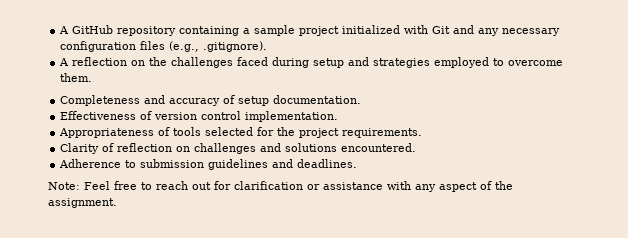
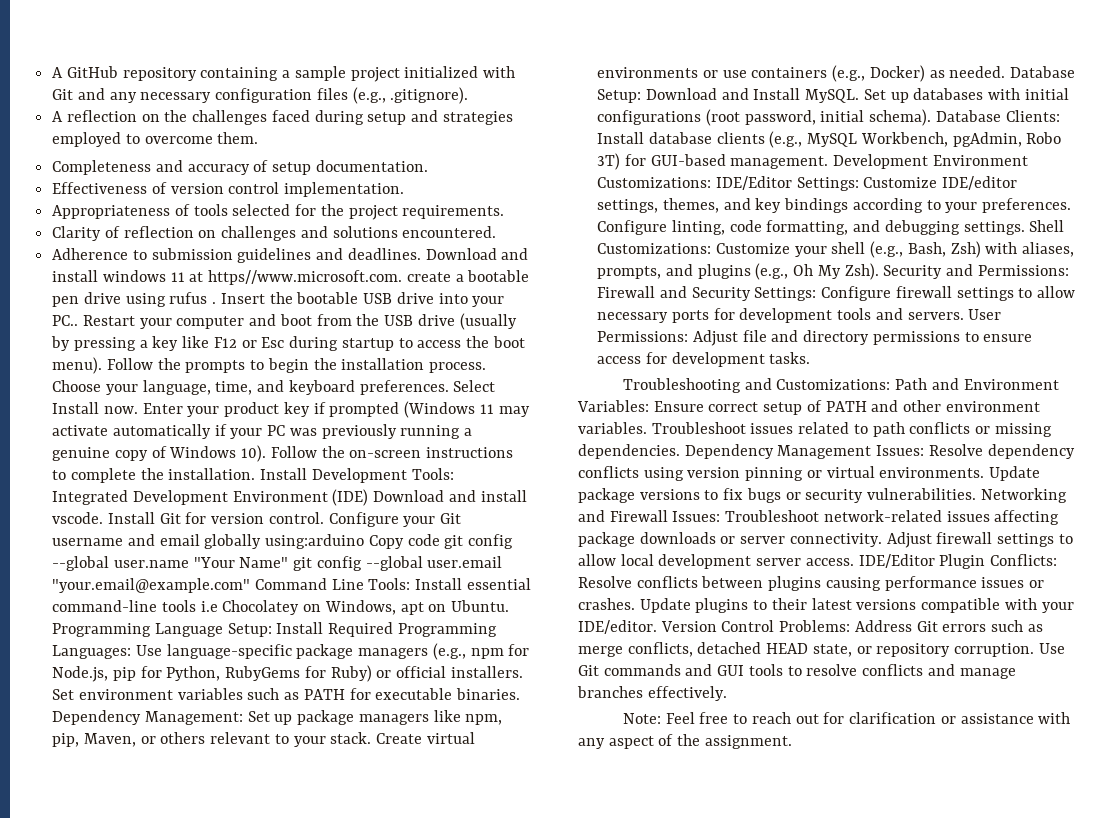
+ Download and install windows 11 at https//www.microsoft.com. create a bootable pen drive using rufus . Insert the bootable USB drive into your PC.. Restart your computer and boot from the USB drive (usually by pressing a key like F12 or Esc during startup to access the boot menu). Follow the prompts to begin the installation process. Choose your language, time, and keyboard preferences. Select Install now. Enter your product key if prompted (Windows 11 may activate automatically if your PC was previously running a genuine copy of Windows 10). Follow the on-screen instructions to complete the installation. Install Development Tools: Integrated Development Environment (IDE) Download and install vscode. Install Git for version control. Configure your Git username and email globally using:arduino Copy code git config --global user.name "Your Name" git config --global user.email "your.email@example.com" Command Line Tools: Install essential command-line tools i.e Chocolatey on Windows, apt on Ubuntu. Programming Language Setup: Install Required Programming Languages: Use language-specific package managers (e.g., npm for Node.js, pip for Python, RubyGems for Ruby) or official installers. Set environment variables such as PATH for executable binaries. Dependency Management: Set up package managers like npm, pip, Maven, or others relevant to your stack. Create virtual environments or use containers (e.g., Docker) as needed. Database Setup: Download and Install MySQL. Set up databases with initial configurations (root password, initial schema). Database Clients: Install database clients (e.g., MySQL Workbench, pgAdmin, Robo 3T) for GUI-based management. Development Environment Customizations: IDE/Editor Settings: Customize IDE/editor settings, themes, and key bindings according to your preferences. Configure linting, code formatting, and debugging settings. Shell Customizations: Customize your shell (e.g., Bash, Zsh) with aliases, prompts, and plugins (e.g., Oh My Zsh). Security and Permissions: Firewall and Security Settings: Configure firewall settings to allow necessary ports for development tools and servers. User Permissions: Adjust file and directory permissions to ensure access for development tasks.
+ Troubleshooting and Customizations: Path and Environment Variables: Ensure correct setup of PATH and other environment variables. Troubleshoot issues related to path conflicts or missing dependencies. Dependency Management Issues: Resolve dependency conflicts using version pinning or virtual environments. Update package versions to fix bugs or security vulnerabilities. Networking and Firewall Issues: Troubleshoot network-related issues affecting package downloads or server connectivity. Adjust firewall settings to allow local development server access. IDE/Editor Plugin Conflicts: Resolve conflicts between plugins causing performance issues or crashes. Update plugins to their latest versions compatible with your IDE/editor. Version Control Problems: Address Git errors such as merge conflicts, detached HEAD state, or repository corruption. Use Git commands and GUI tools to resolve conflicts and manage branches effectively.

